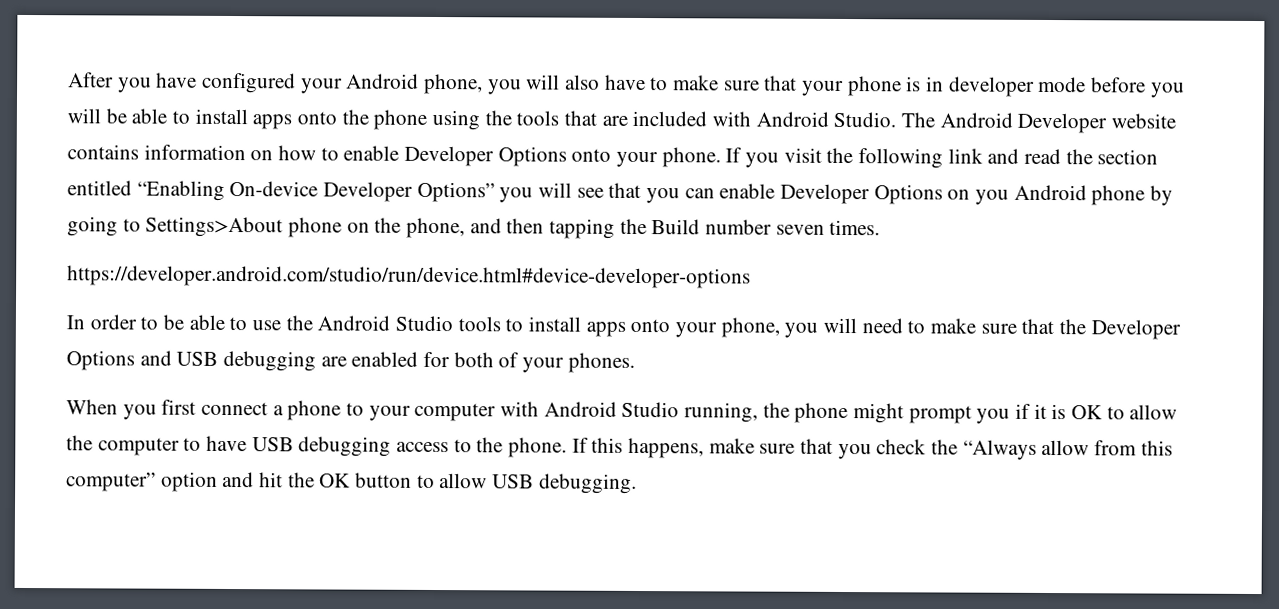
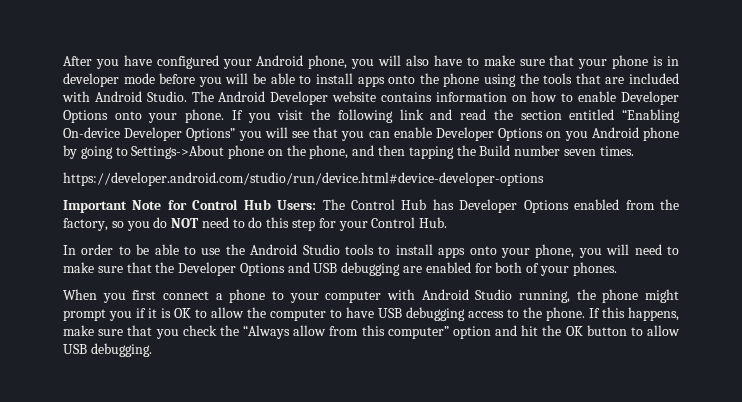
- If you visit the following link and read the section entitled “Enabling On-device Developer Options” you will see that you can enable Developer Options on you Android phone by going to Settings>About phone on the phone, and then tapping the Build number seven times.
+ If you visit the following link and read the section entitled “Enabling On-device Developer Options” you will see that you can enable Developer Options on you Android phone by going to Settings->About phone on the phone, and then tapping the Build number seven times.
+ Important Note for Control Hub Users: The Control Hub has Developer Options enabled from the factory, so you do NOT need to do this step for your Control Hub.

